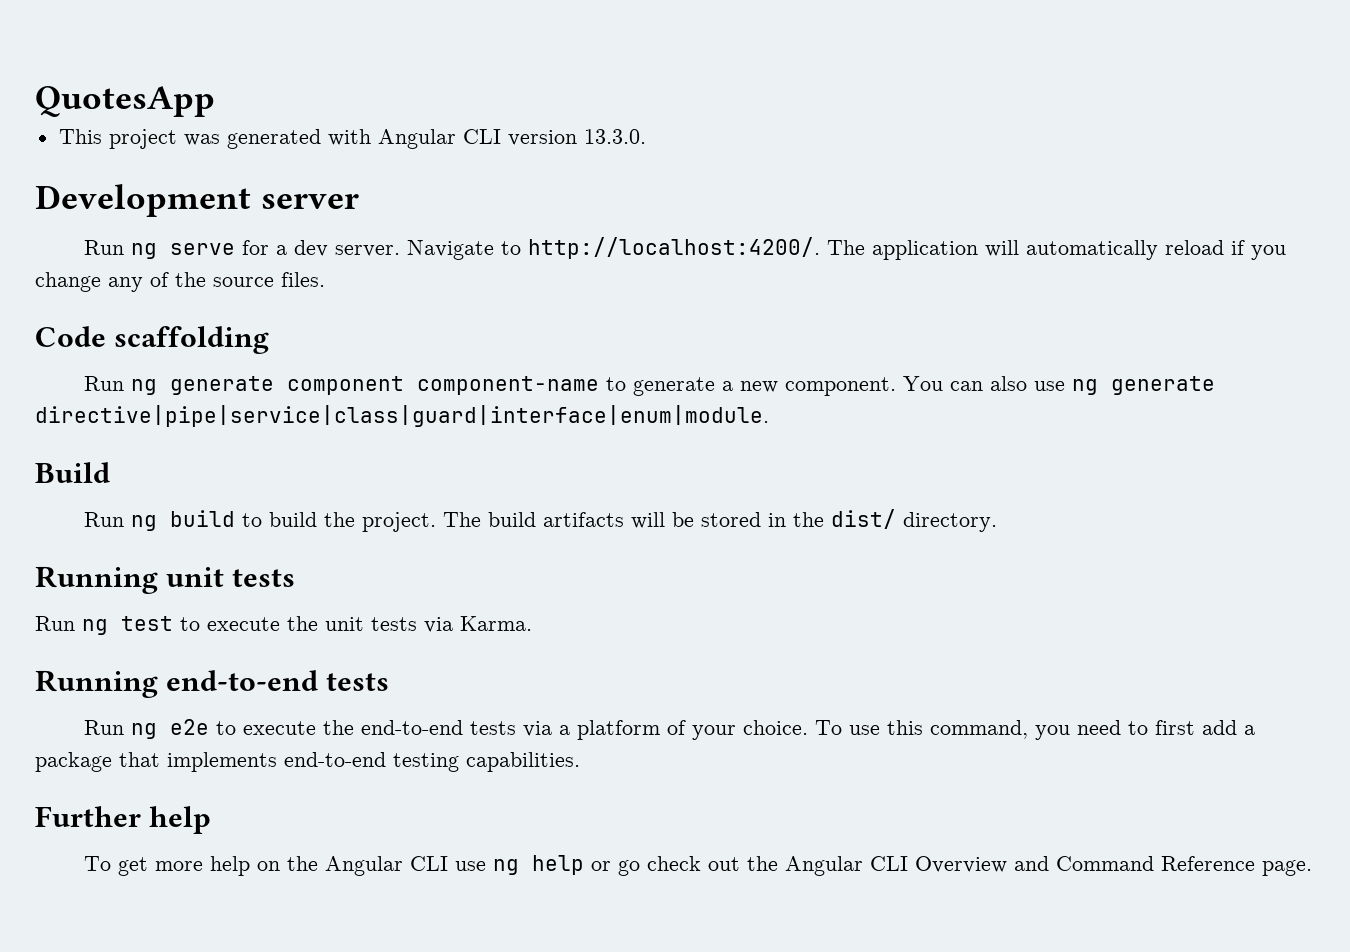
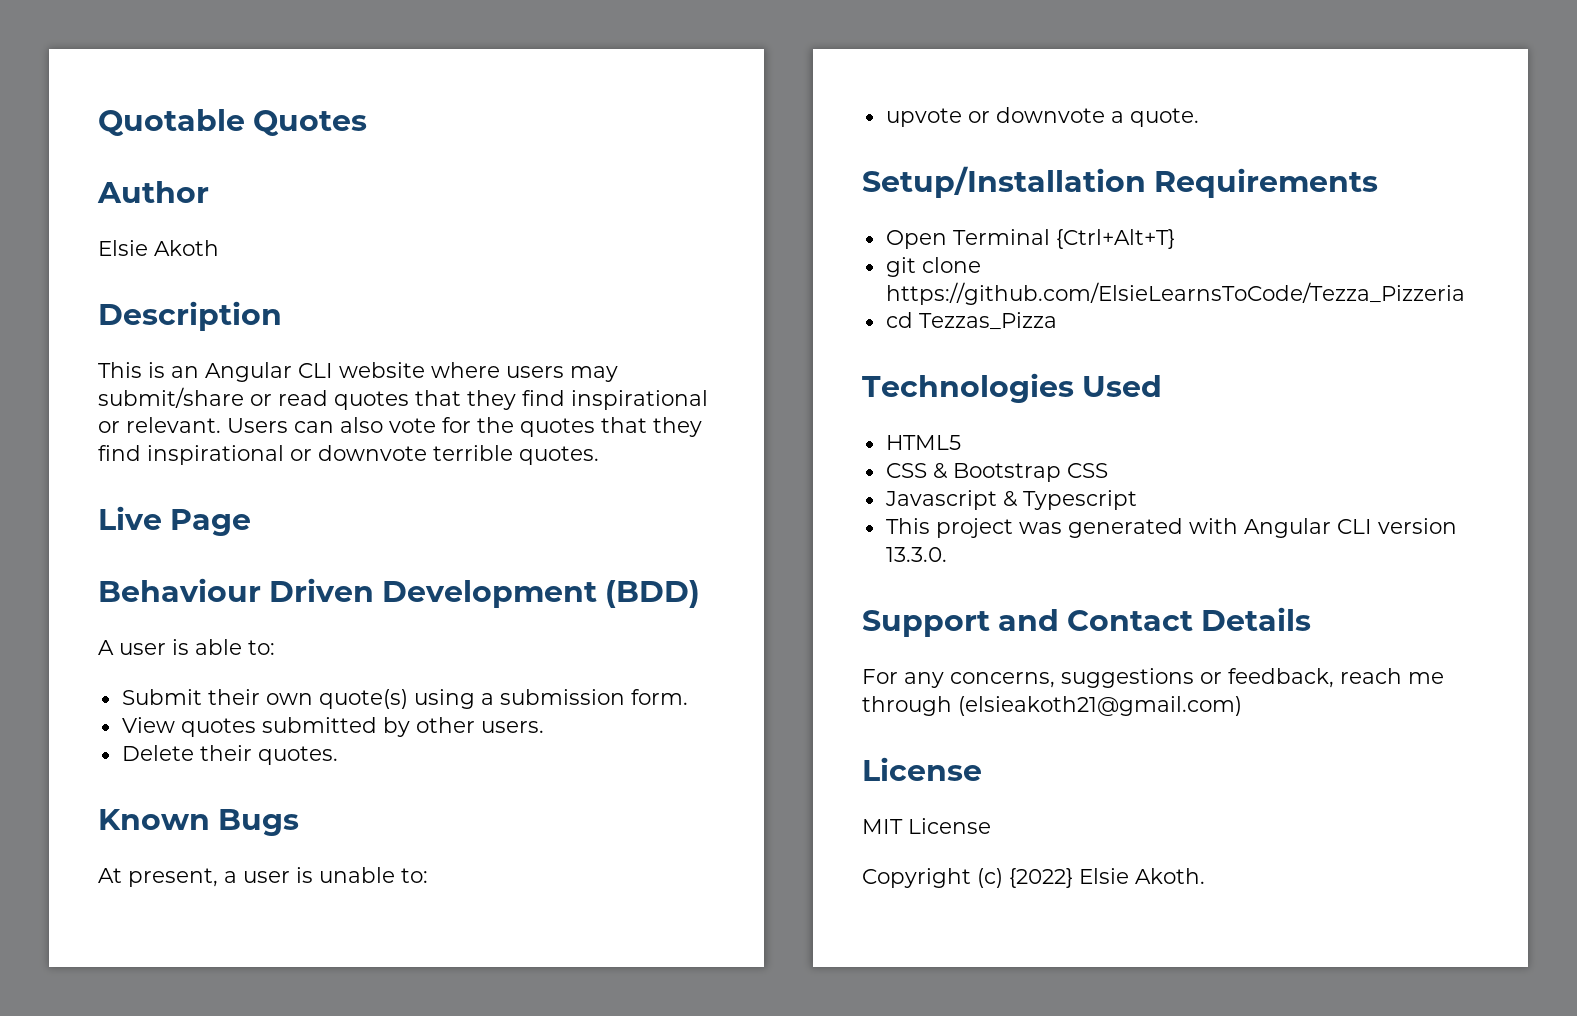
- QuotesApp
+ Quotable Quotes
+ Author
+ Elsie Akoth
+ Description
+ This is an Angular CLI website where users may submit/share or read quotes that they find inspirational or relevant. Users can also vote for the quotes that they find inspirational or downvote terrible quotes.
+ Live Page
+ Behaviour Driven Development (BDD)
+ A user is able to:
+ Submit their own quote(s) using a submission form.
+ View quotes submitted by other users.
+ Delete their quotes.
+ Known Bugs
+ At present, a user is unable to:
+ upvote or downvote a quote.
+ Setup/Installation Requirements
+ Open Terminal {Ctrl+Alt+T}
+ git clone https://github.com/ElsieLearnsToCode/Tezza_Pizzeria
+ cd Tezzas_Pizza
+ Technologies Used
+ HTML5
+ CSS & Bootstrap CSS
+ Javascript & Typescript
- Development server
- Run ng serve for a dev server. Navigate to http://localhost:4200/. The application will automatically reload if you change any of the source files.
- Code scaffolding
- Run ng generate component component-name to generate a new component. You can also use ng generate directive|pipe|service|class|guard|interface|enum|module.
- Build
- Run ng build to build the project. The build artifacts will be stored in the dist/ directory.
- Running unit tests
- Run ng test to execute the unit tests via Karma.
- Running end-to-end tests
- Run ng e2e to execute the end-to-end tests via a platform of your choice. To use this command, you need to first add a package that implements end-to-end testing capabilities.
- Further help
- To get more help on the Angular CLI use ng help or go check out the Angular CLI Overview and Command Reference page.
+ Support and Contact Details
+ For any concerns, suggestions or feedback, reach me through (elsieakoth21@gmail.com)
+ License
+ MIT License
+ Copyright (c) {2022} Elsie Akoth.

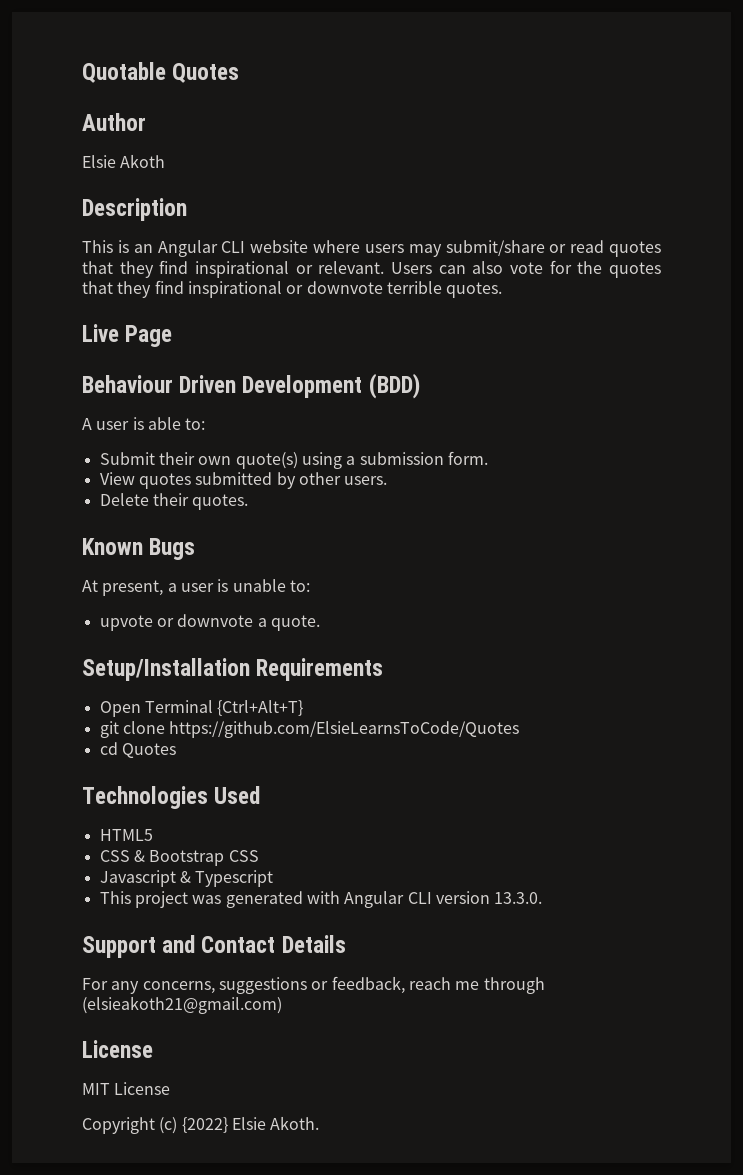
- git clone https://github.com/ElsieLearnsToCode/Tezza_Pizzeria
+ git clone https://github.com/ElsieLearnsToCode/Quotes
- cd Tezzas_Pizza
+ cd Quotes

